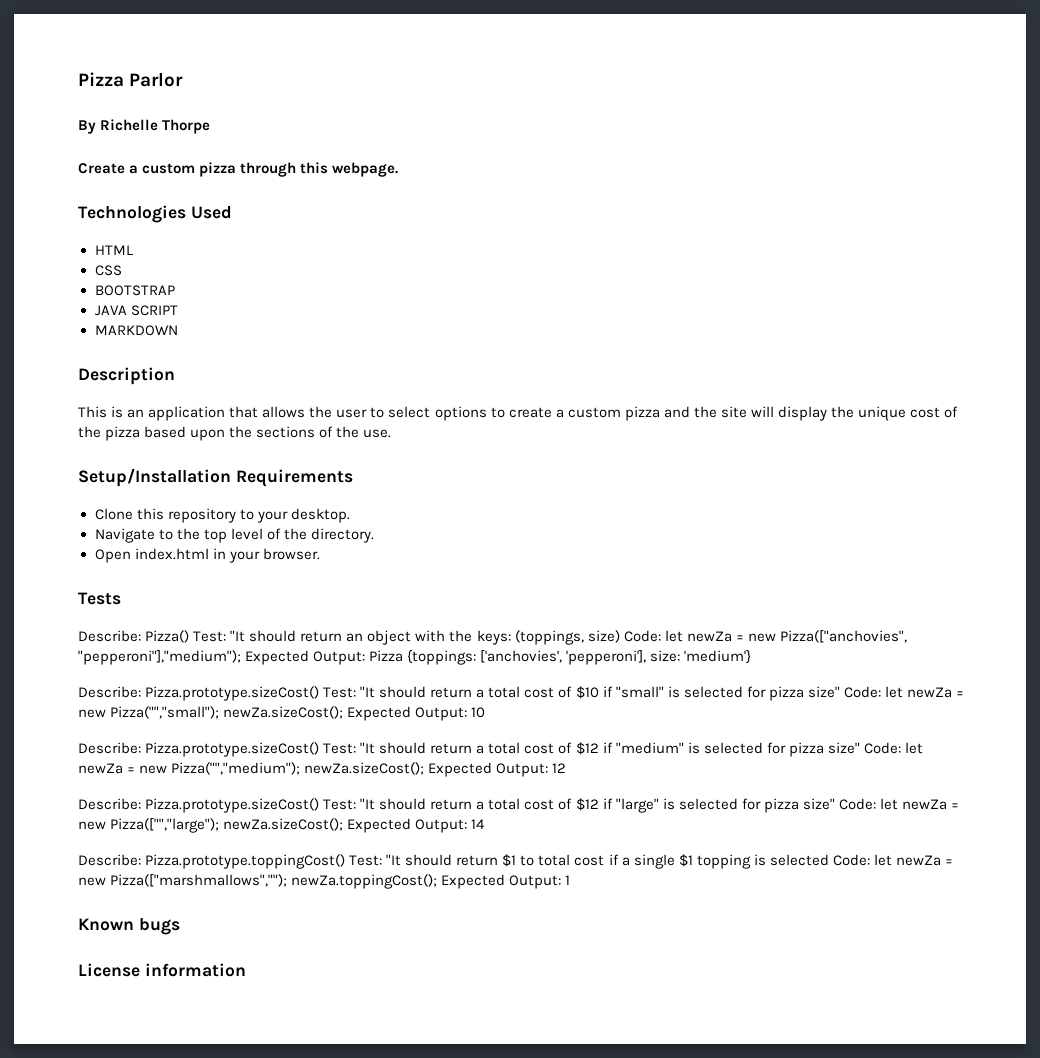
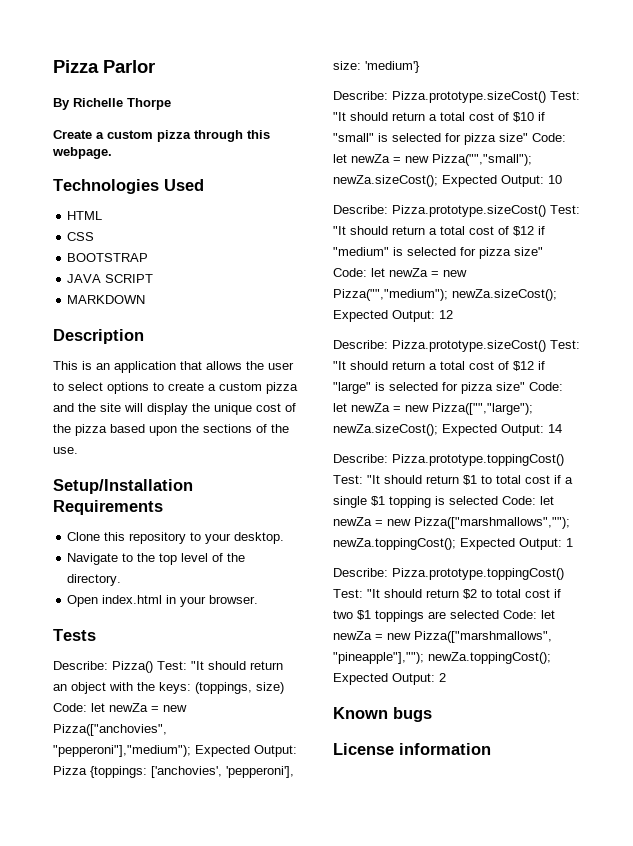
+ Describe: Pizza.prototype.toppingCost() Test: "It should return $2 to total cost if two $1 toppings are selected Code: let newZa = new Pizza(["marshmallows", "pineapple"],""); newZa.toppingCost(); Expected Output: 2

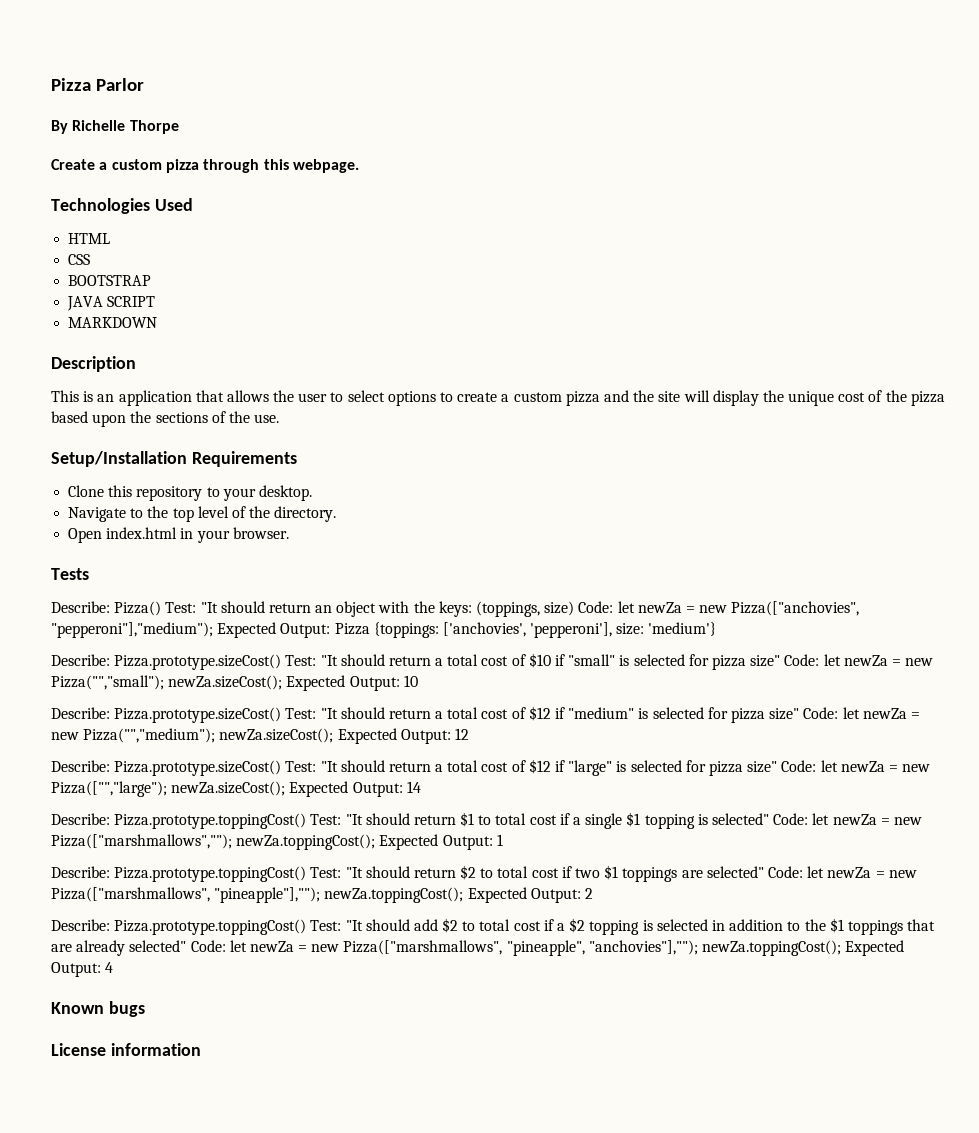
- Describe: Pizza.prototype.toppingCost() Test: "It should return $1 to total cost if a single $1 topping is selected Code: let newZa = new Pizza(["marshmallows",""); newZa.toppingCost(); Expected Output: 1
+ Describe: Pizza.prototype.toppingCost() Test: "It should return $1 to total cost if a single $1 topping is selected" Code: let newZa = new Pizza(["marshmallows",""); newZa.toppingCost(); Expected Output: 1
- Describe: Pizza.prototype.toppingCost() Test: "It should return $2 to total cost if two $1 toppings are selected Code: let newZa = new Pizza(["marshmallows", "pineapple"],""); newZa.toppingCost(); Expected Output: 2
+ Describe: Pizza.prototype.toppingCost() Test: "It should return $2 to total cost if two $1 toppings are selected" Code: let newZa = new Pizza(["marshmallows", "pineapple"],""); newZa.toppingCost(); Expected Output: 2
+ Describe: Pizza.prototype.toppingCost() Test: "It should add $2 to total cost if a $2 topping is selected in addition to the $1 toppings that are already selected" Code: let newZa = new Pizza(["marshmallows", "pineapple", "anchovies"],""); newZa.toppingCost(); Expected Output: 4

